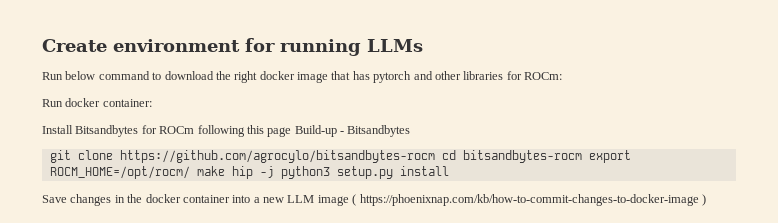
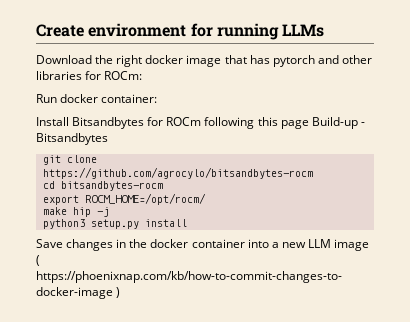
- Run below command to download the right docker image that has pytorch and other libraries for ROCm:
+ Download the right docker image that has pytorch and other libraries for ROCm:
- git clone https://github.com/agrocylo/bitsandbytes-rocm cd bitsandbytes-rocm export ROCM_HOME=/opt/rocm/ make hip -j python3 setup.py install
+ git clone https://github.com/agrocylo/bitsandbytes-rocm
+ cd bitsandbytes-rocm
+ export ROCM_HOME=/opt/rocm/
+ make hip -j
+ python3 setup.py install

